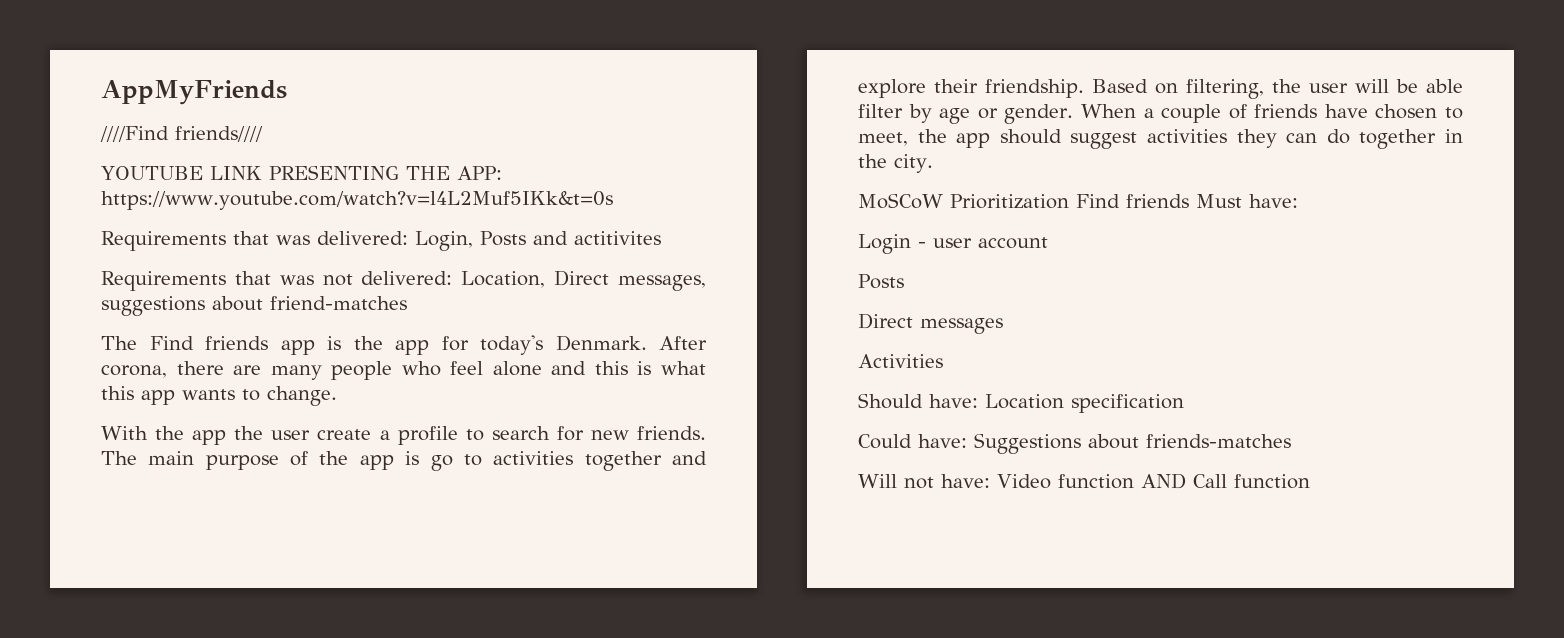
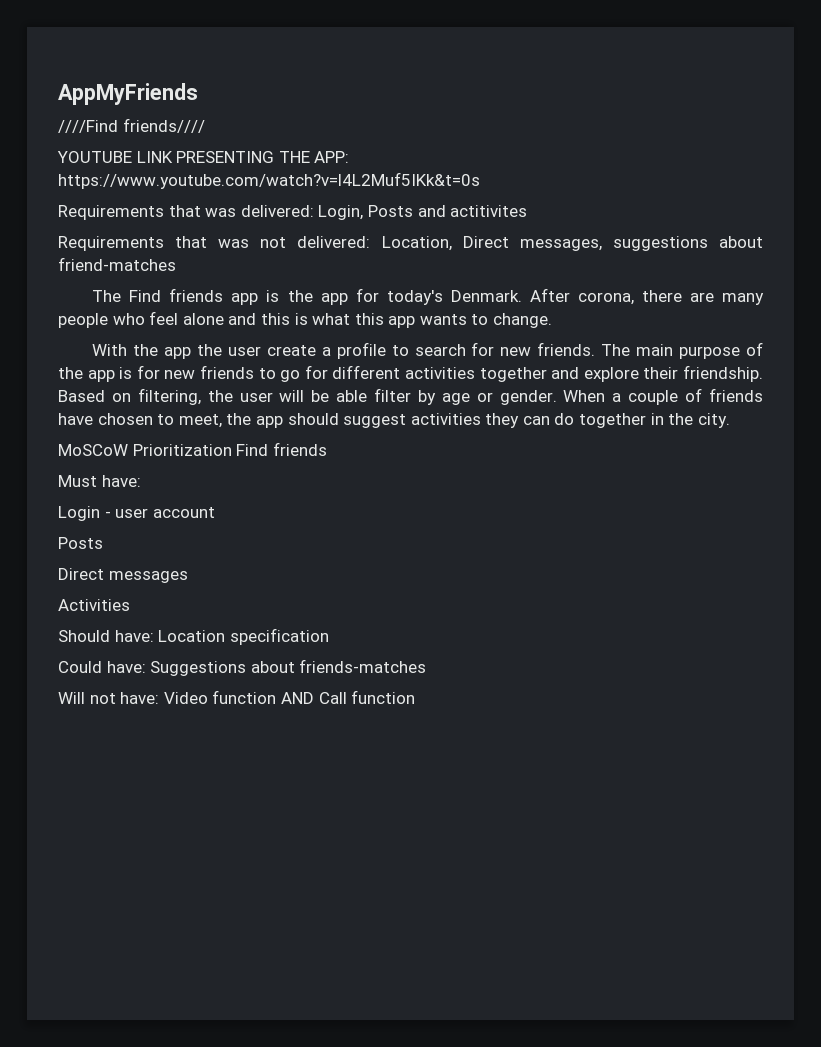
- The main purpose of the app is go to activities together and explore their friendship.
+ The main purpose of the app is for new friends to go for different activities together and explore their friendship.
- MoSCoW Prioritization Find friends Must have:
+ MoSCoW Prioritization Find friends
+ Must have:

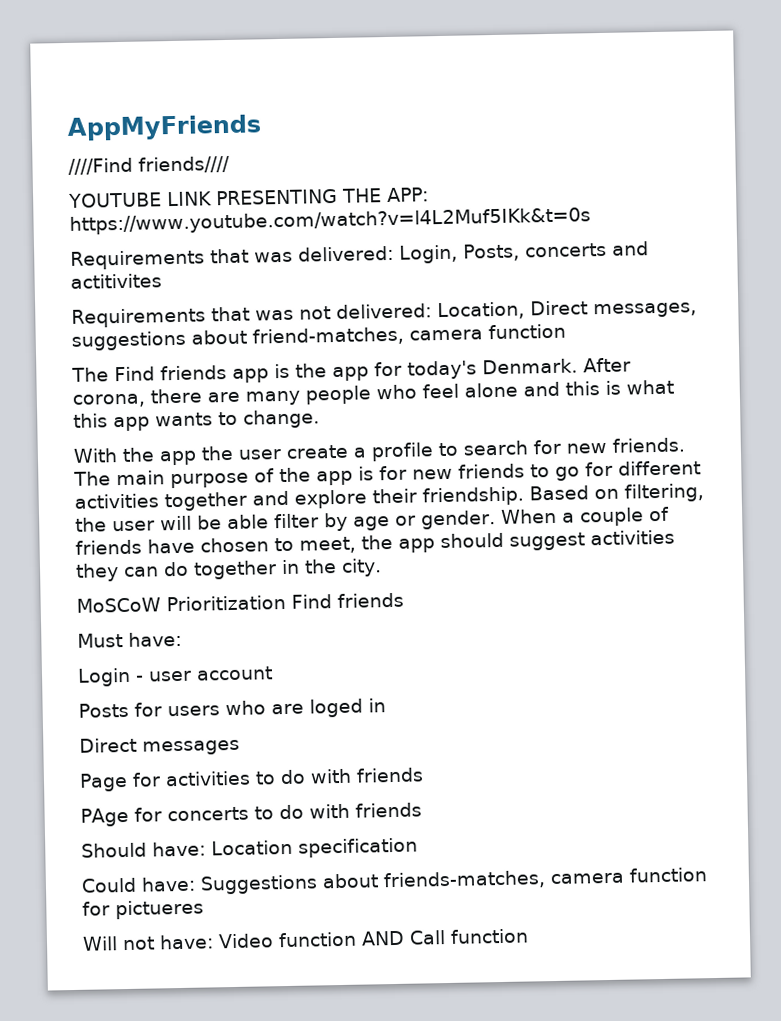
- Requirements that was delivered: Login, Posts and actitivites
+ Requirements that was delivered: Login, Posts, concerts and actitivites
- Requirements that was not delivered: Location, Direct messages, suggestions about friend-matches
+ Requirements that was not delivered: Location, Direct messages, suggestions about friend-matches, camera function
  Login - user account
- Posts
+ Posts for users who are loged in
  Direct messages
- Activities
+ Page for activities to do with friends
+ PAge for concerts to do with friends
- Could have: Suggestions about friends-matches
+ Could have: Suggestions about friends-matches, camera function for pictueres

